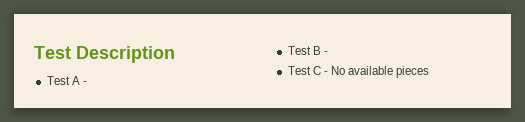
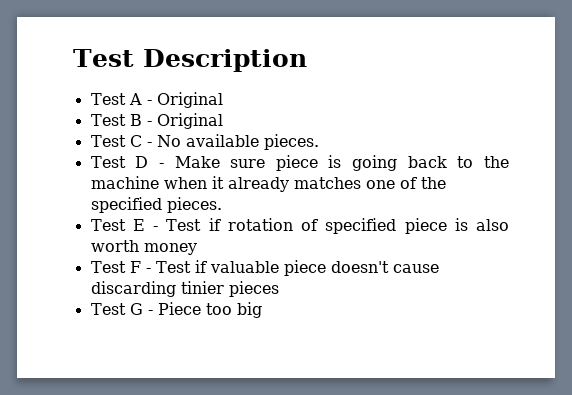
- Test A -
+ Test A - Original
- Test B -
+ Test B - Original
- Test C - No available pieces
+ Test C - No available pieces.
+ Test D - Make sure piece is going back to the machine when it already matches one of the specified pieces.
+ Test E - Test if rotation of specified piece is also worth money
+ Test F - Test if valuable piece doesn't cause discarding tinier pieces
+ Test G - Piece too big

